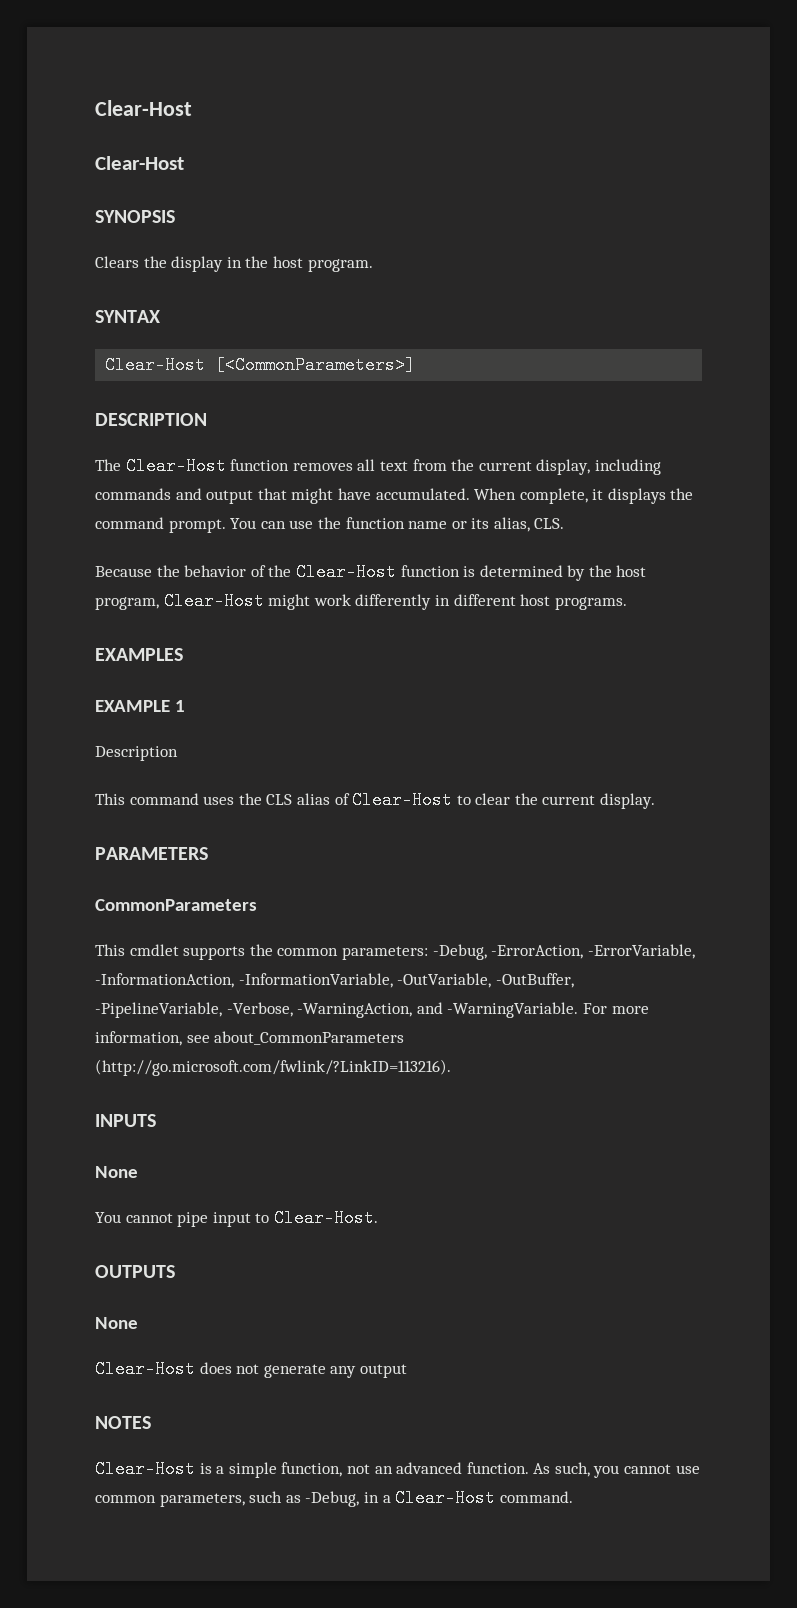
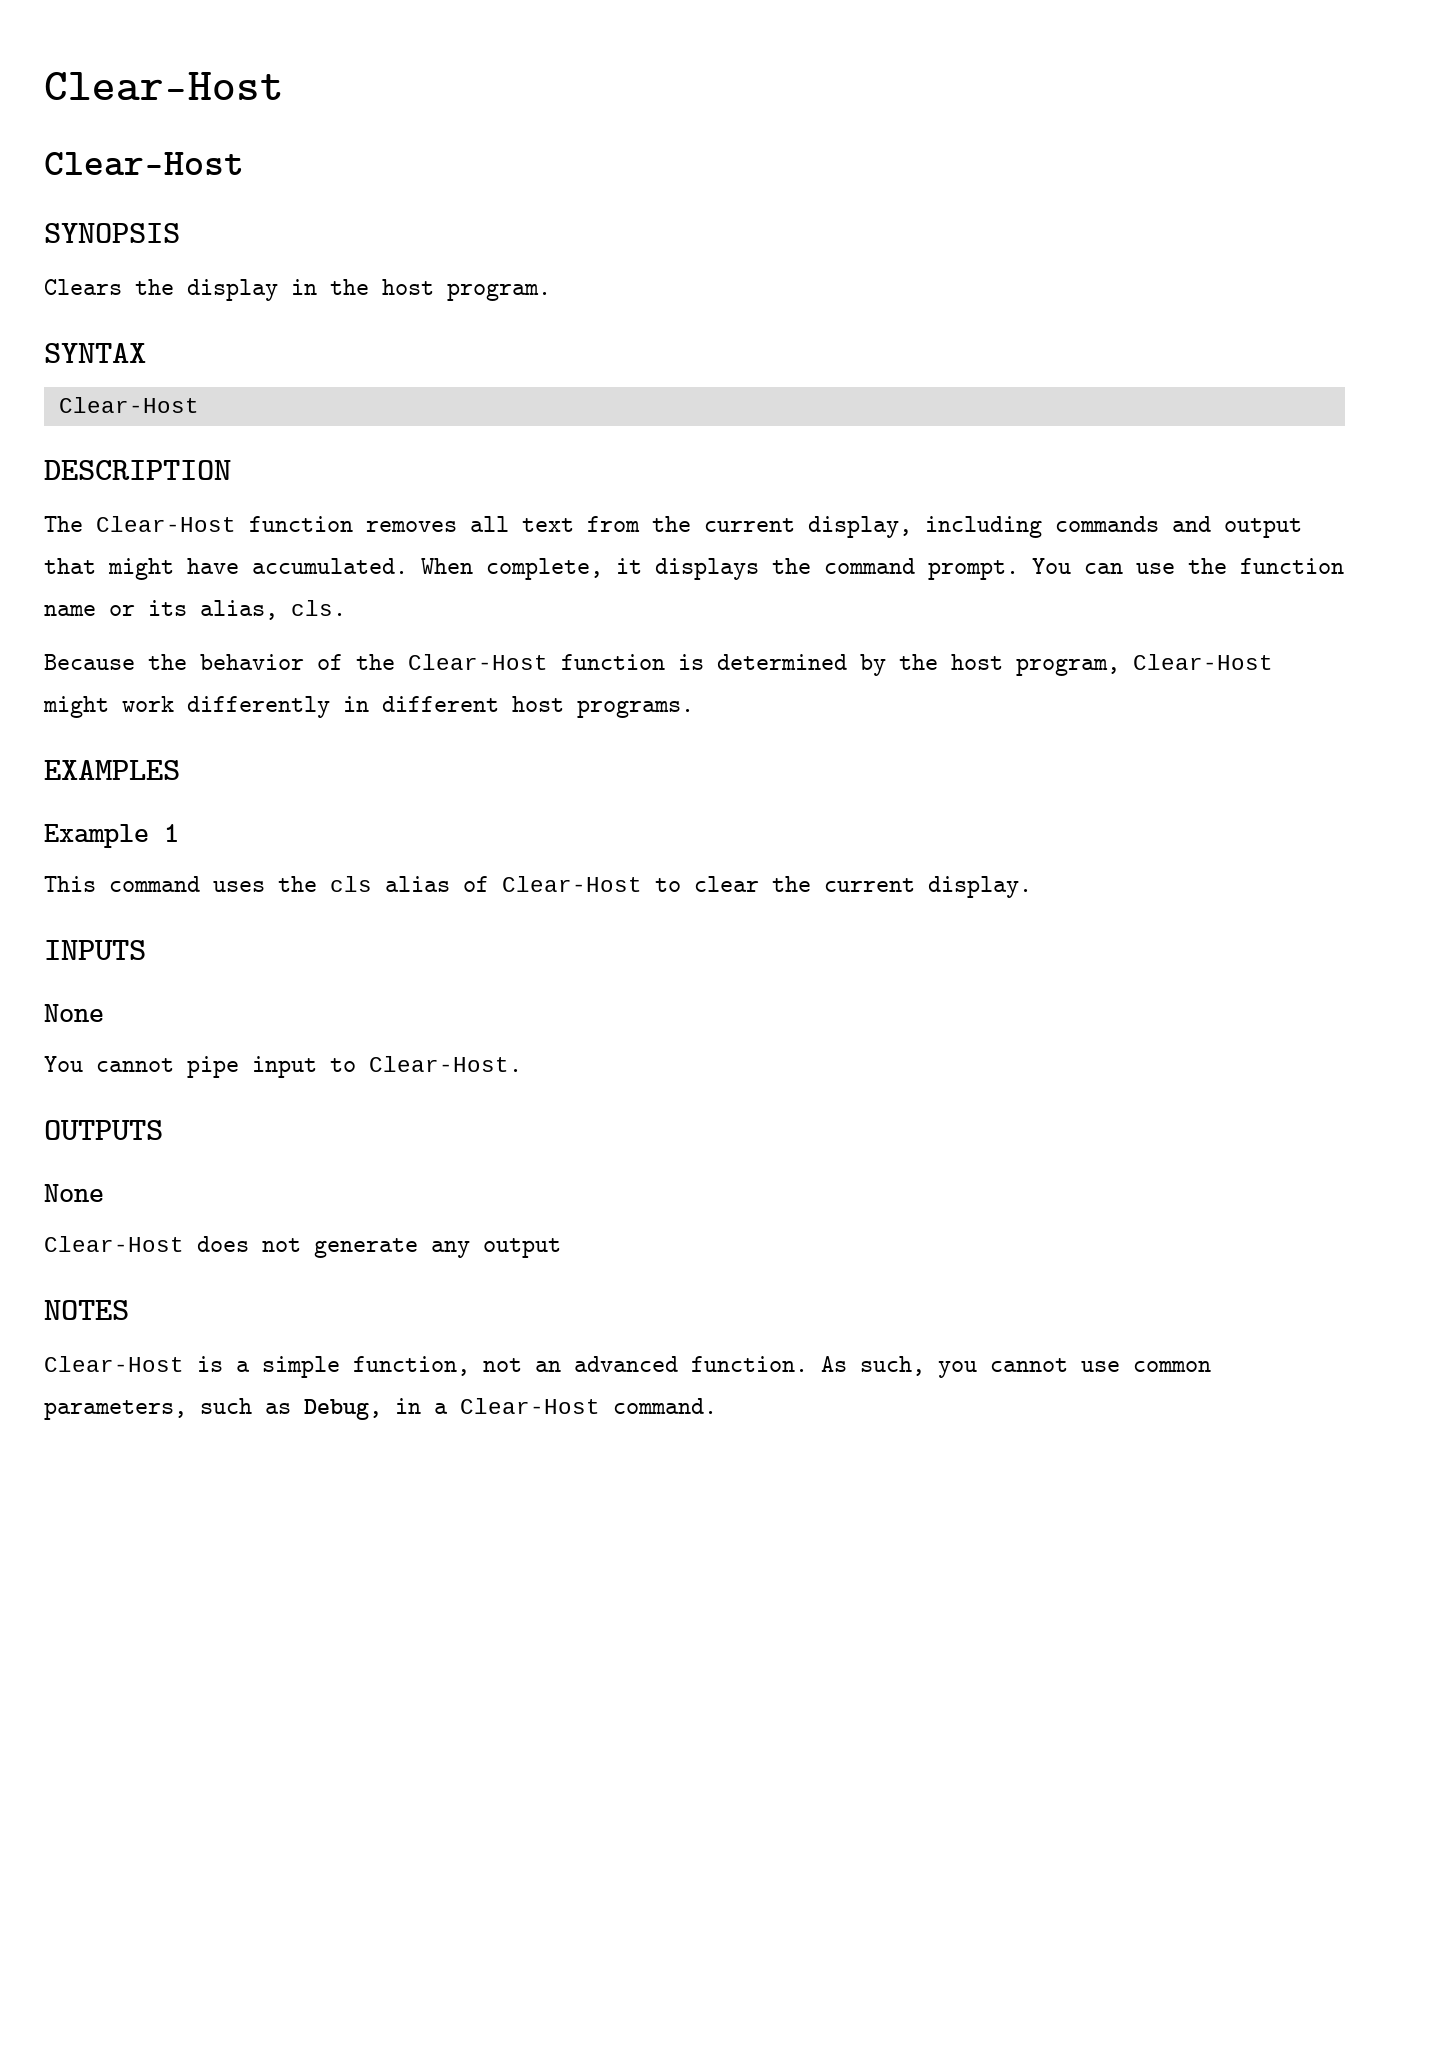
  SYNTAX
- Clear-Host [<CommonParameters>]
+ Clear-Host
- You can use the function name or its alias, CLS.
+ You can use the function name or its alias, cls.
- EXAMPLE 1
+ Example 1
- Description
- This command uses the CLS alias of Clear-Host to clear the current display.
+ This command uses the cls alias of Clear-Host to clear the current display.
- PARAMETERS
- CommonParameters
- This cmdlet supports the common parameters: -Debug, -ErrorAction, -ErrorVariable, -InformationAction, -InformationVariable, -OutVariable, -OutBuffer, -PipelineVariable, -Verbose, -WarningAction, and -WarningVariable. For more information, see about_CommonParameters (http://go.microsoft.com/fwlink/?LinkID=113216).
- As such, you cannot use common parameters, such as -Debug, in a Clear-Host command.
+ As such, you cannot use common parameters, such as Debug, in a Clear-Host command.

